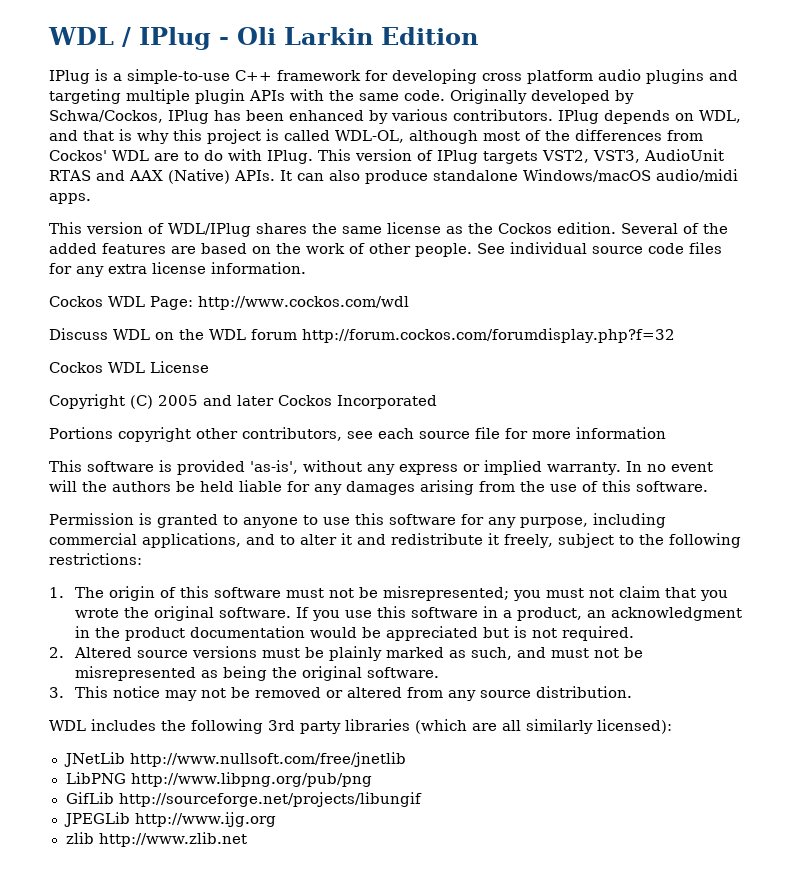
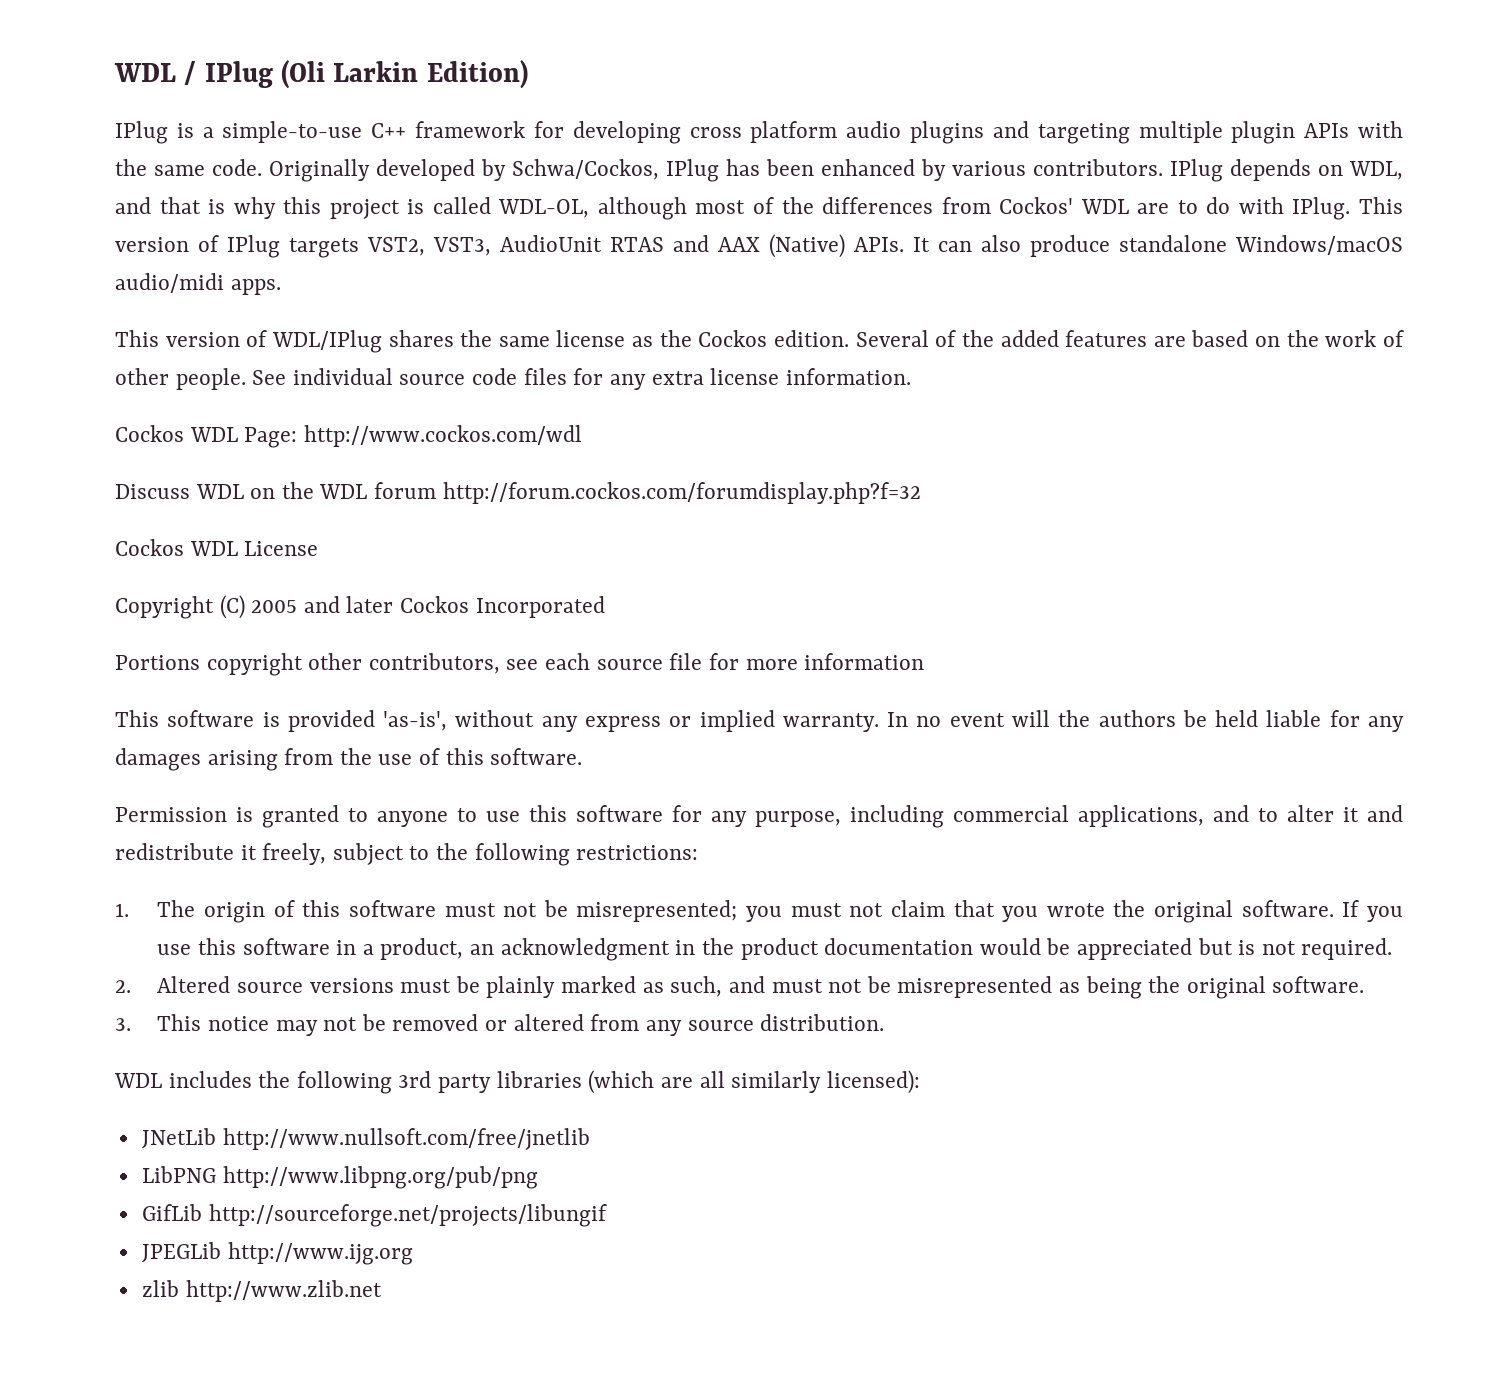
- WDL / IPlug - Oli Larkin Edition
+ WDL / IPlug (Oli Larkin Edition)

